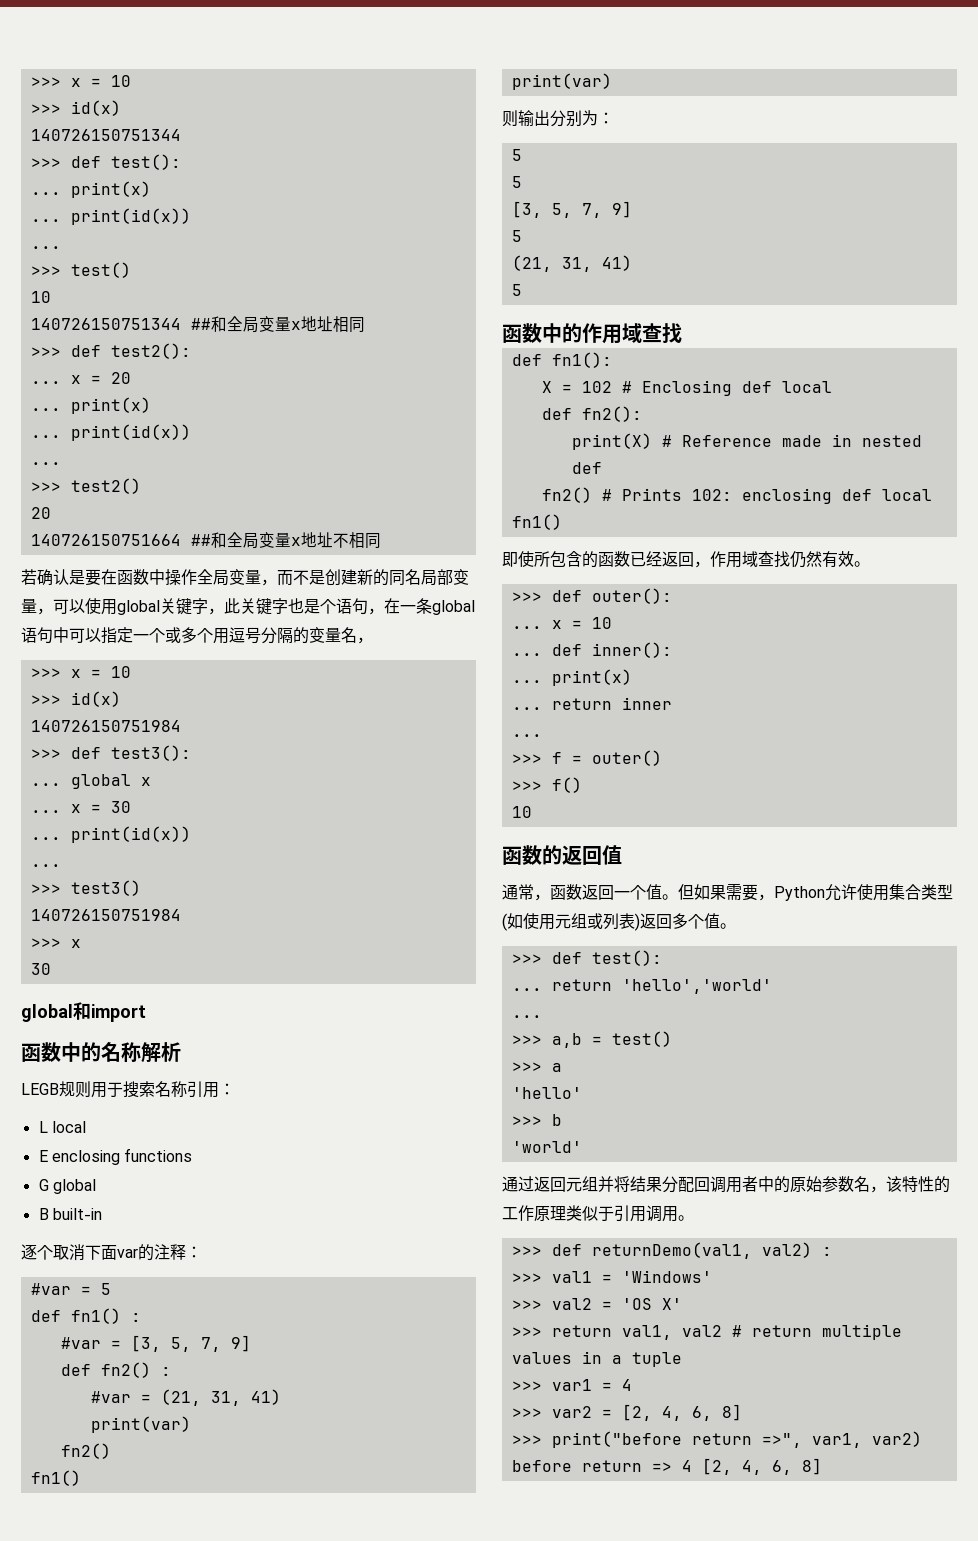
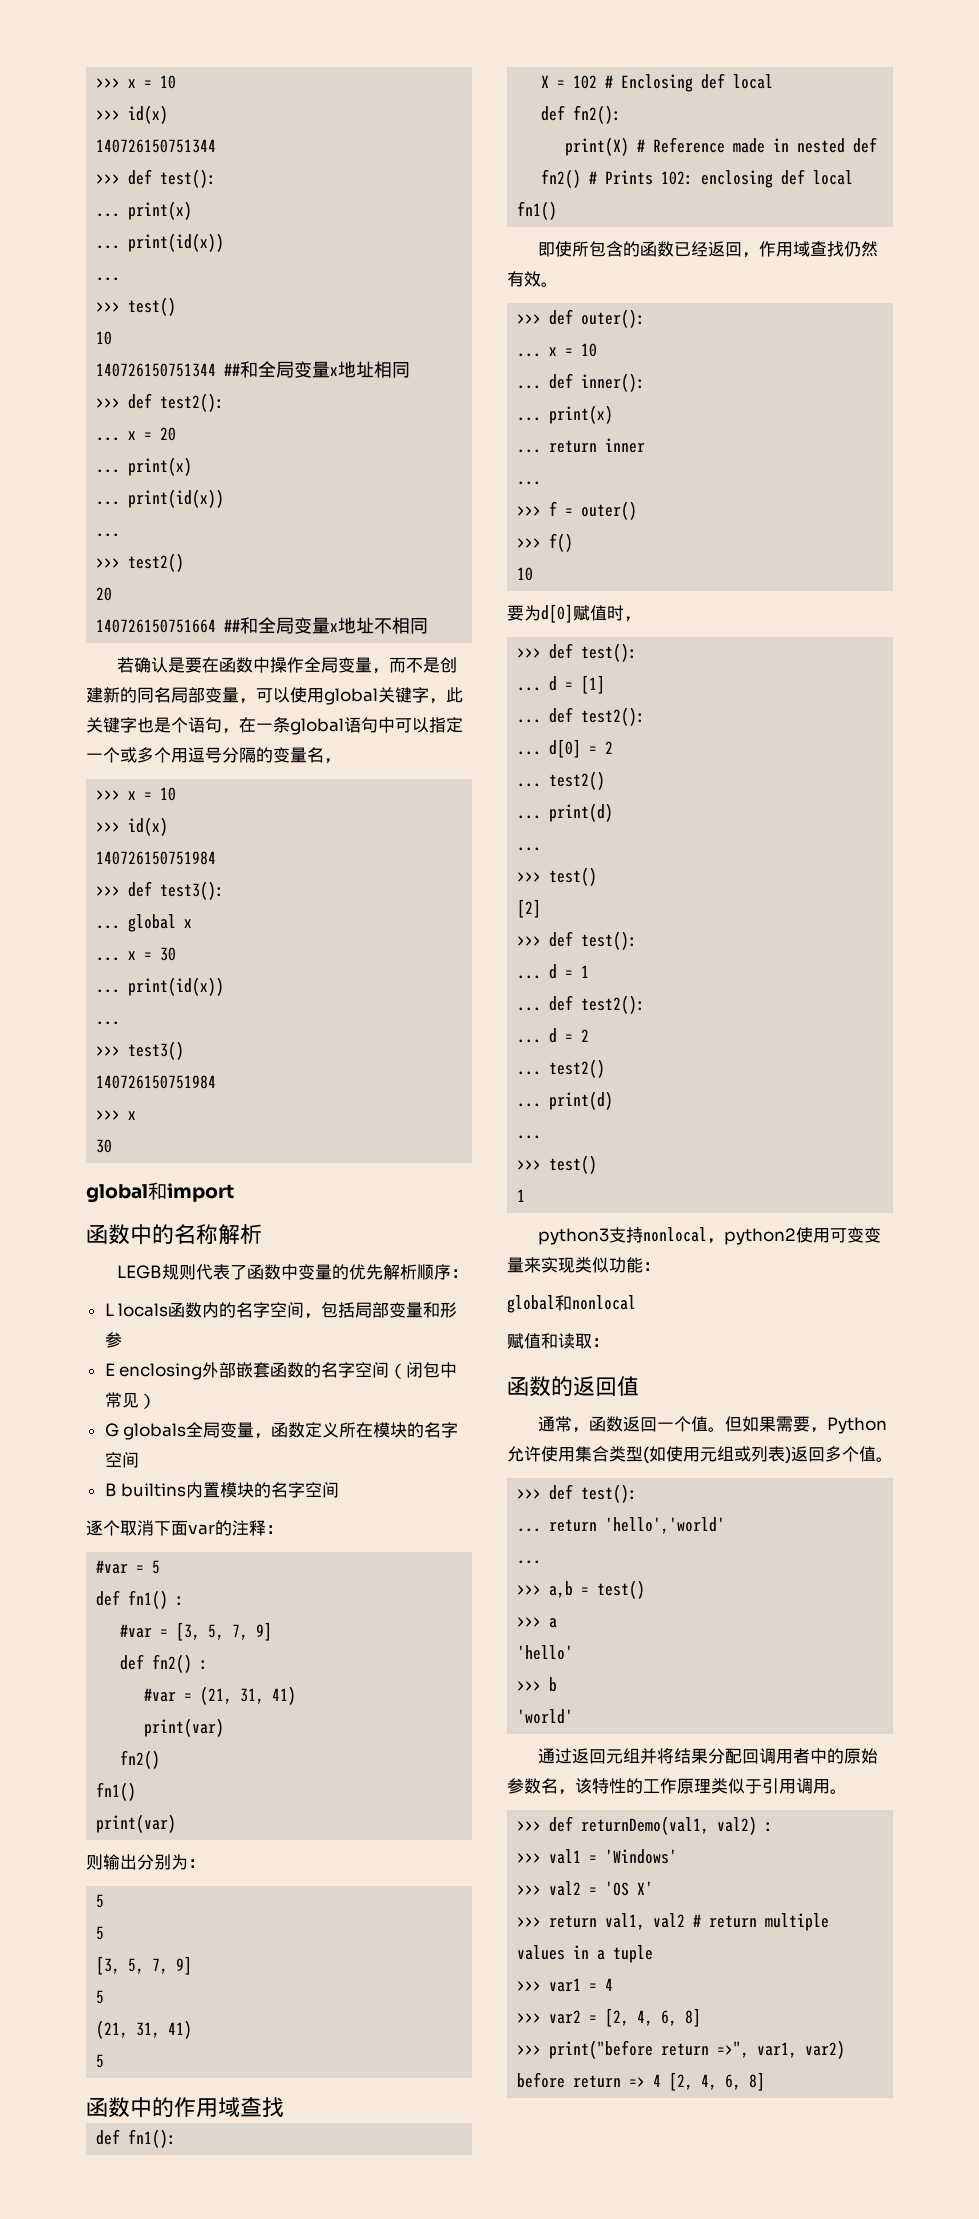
- LEGB规则用于搜索名称引用：
- L local
- E enclosing functions
- G global
- B built-in
+ LEGB规则代表了函数中变量的优先解析顺序：
+ L locals函数内的名字空间，包括局部变量和形参
+ E enclosing外部嵌套函数的名字空间（闭包中常见）
+ G globals全局变量，函数定义所在模块的名字空间
+ B builtins内置模块的名字空间
+ 要为d[0]赋值时，
+ >>> def test():
+ ... d = [1]
+ ... def test2():
+ ... d[0] = 2
+ ... test2()
+ ... print(d)
+ ...
+ >>> test()
+ [2]
+ >>> def test():
+ ... d = 1
+ ... def test2():
+ ... d = 2
+ ... test2()
+ ... print(d)
+ ...
+ >>> test()
+ 1
+ python3支持nonlocal，python2使用可变变量来实现类似功能：
+ global和nonlocal
+ 赋值和读取：

